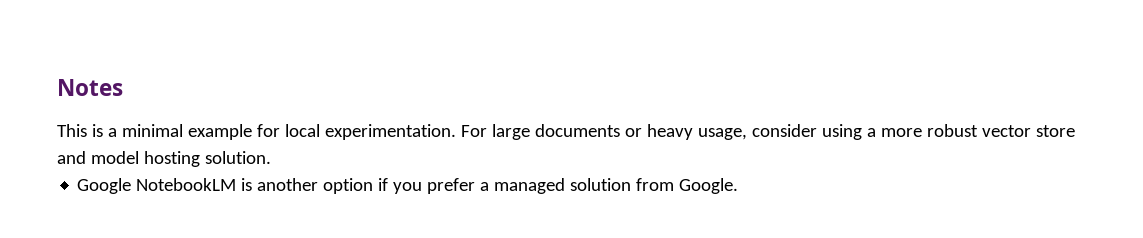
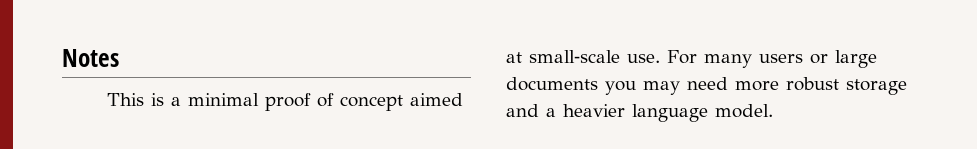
- This is a minimal example for local experimentation. For large documents or heavy usage, consider using a more robust vector store and model hosting solution.
- Google NotebookLM is another option if you prefer a managed solution from Google.
+ This is a minimal proof of concept aimed at small‑scale use. For many users or large documents you may need more robust storage and a heavier language model.

